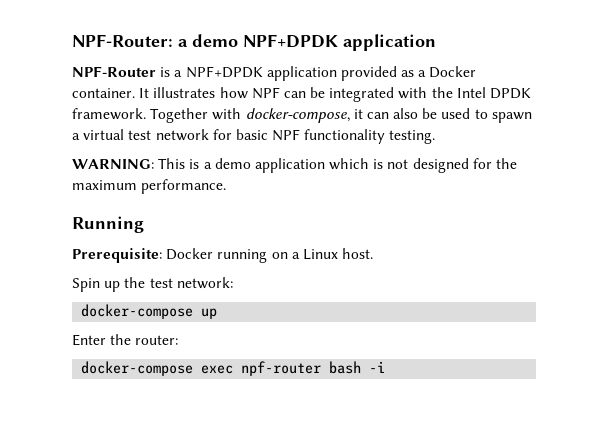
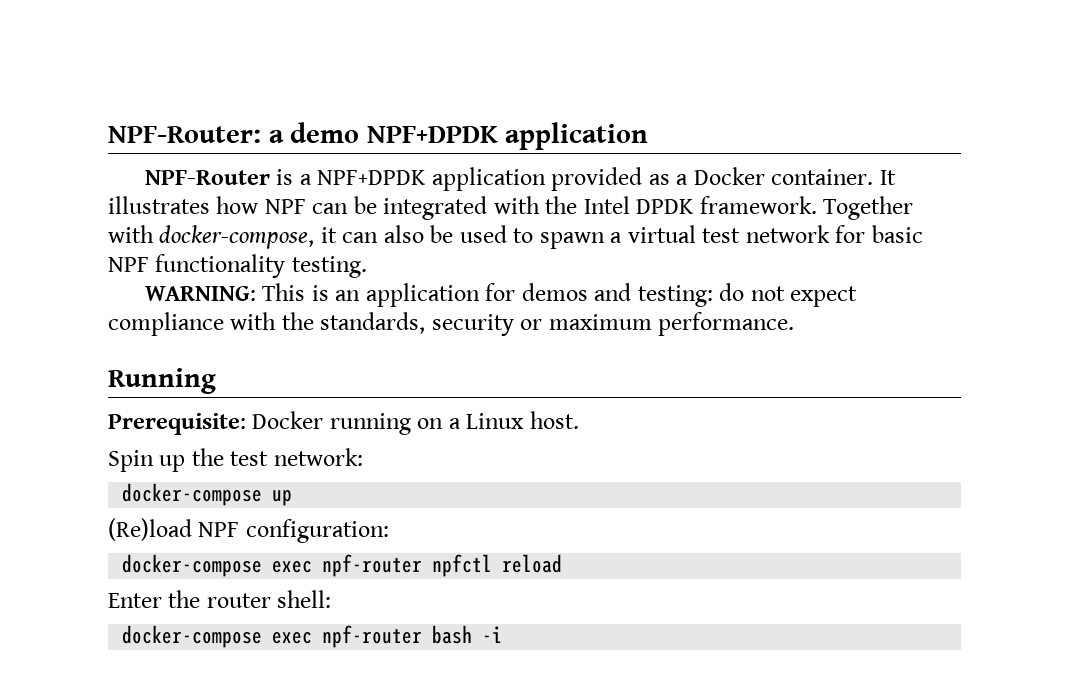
- WARNING: This is a demo application which is not designed for the maximum performance.
+ WARNING: This is an application for demos and testing: do not expect compliance with the standards, security or maximum performance.
+ (Re)load NPF configuration:
+ docker-compose exec npf-router npfctl reload
- Enter the router:
+ Enter the router shell:

